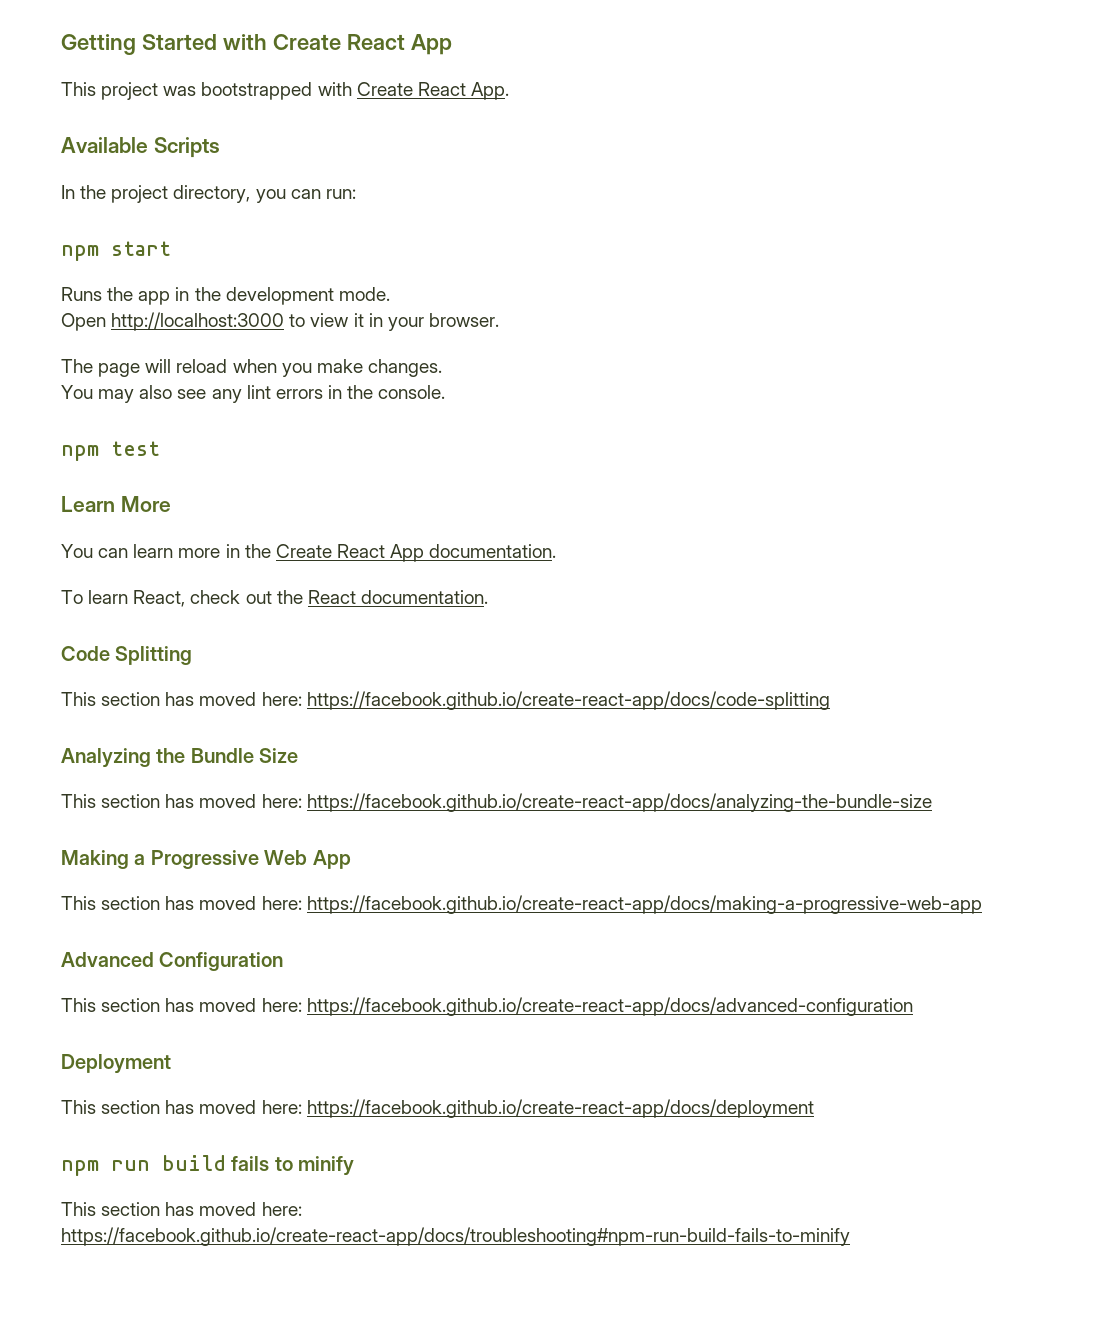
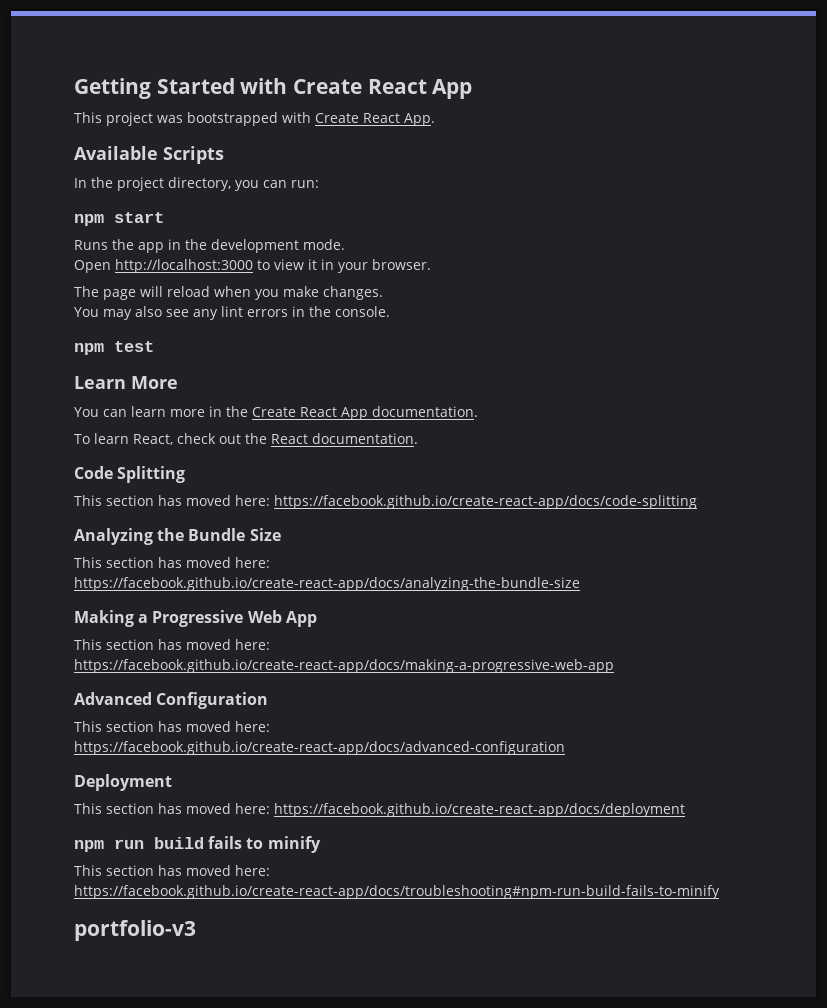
+ portfolio-v3

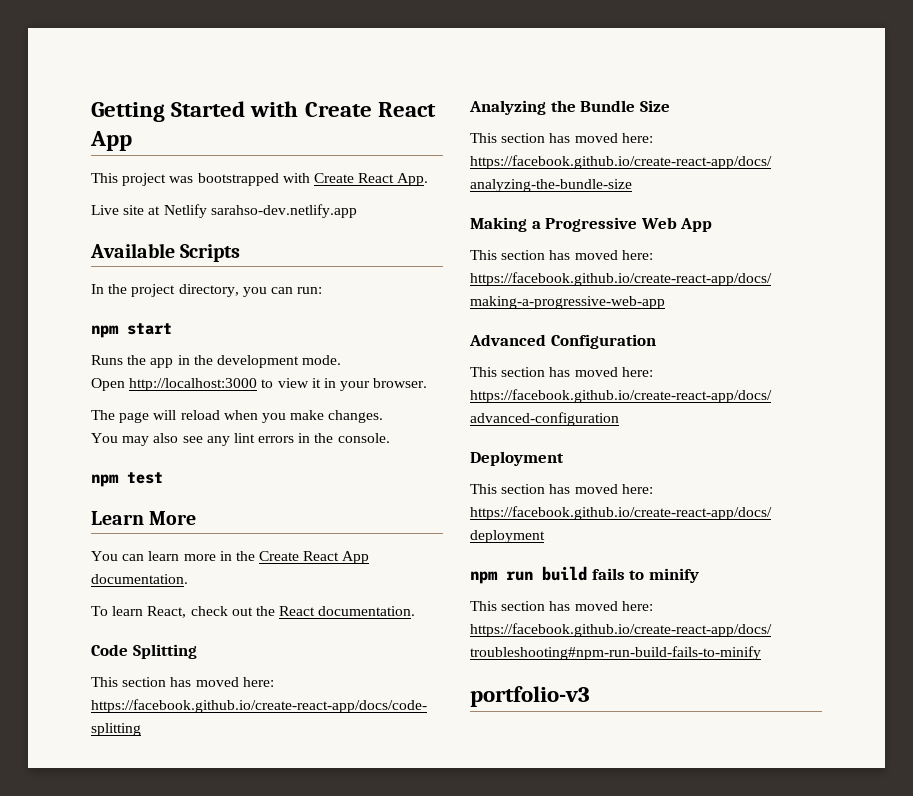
+ Live site at Netlify sarahso-dev.netlify.app

